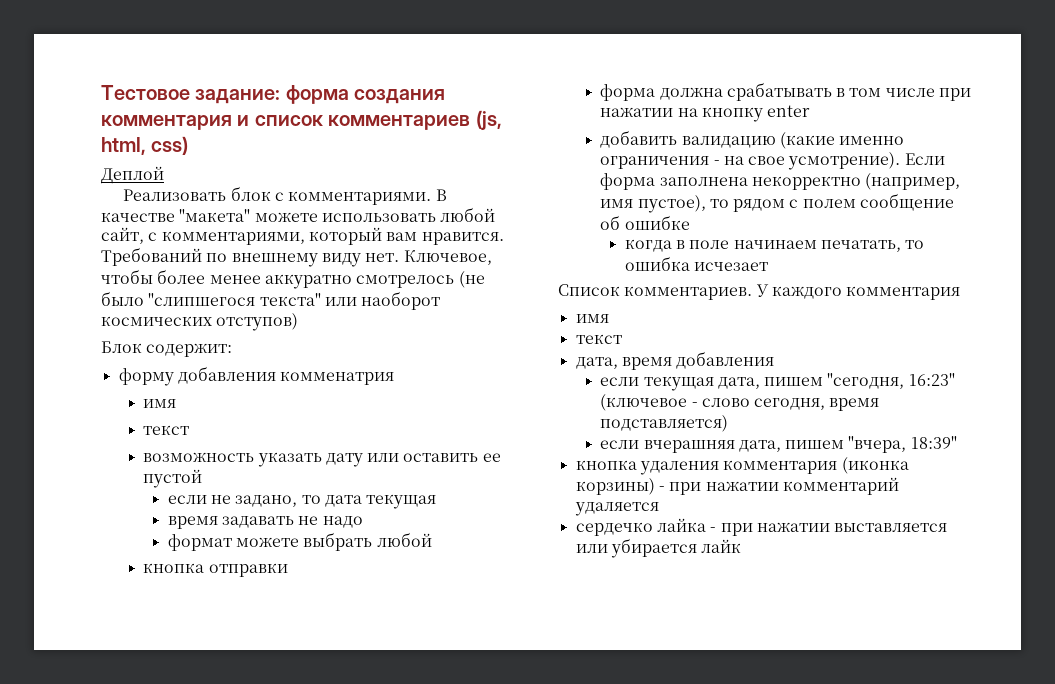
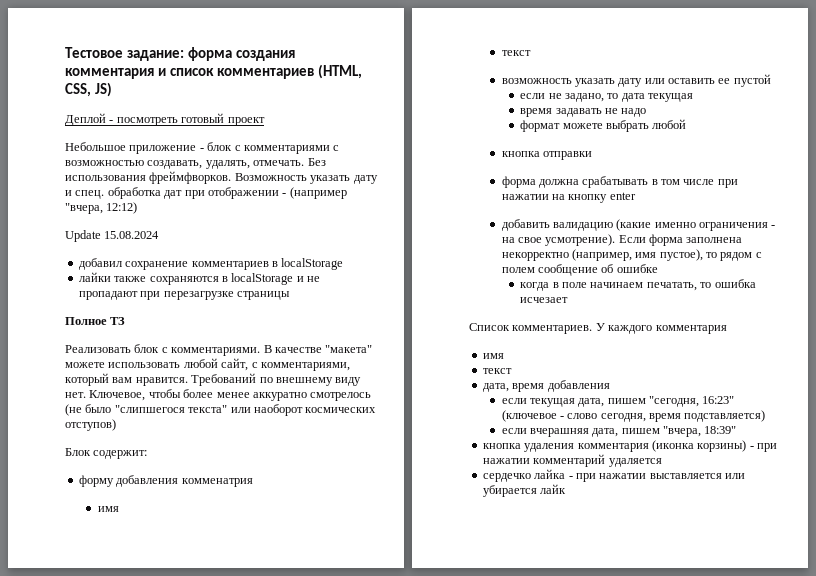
- Тестовое задание: форма создания комментария и список комментариев (js, html, css)
- Деплой
+ Тестовое задание: форма создания комментария и список комментариев (HTML, CSS, JS)
+ Деплой - посмотреть готовый проект
+ Небольшое приложение - блок с комментариями с возможностью создавать, удалять, отмечать. Без использования фреймфворков. Возможность указать дату и спец. обработка дат при отображении - (например "вчера, 12:12)
+ Update 15.08.2024
+ добавил сохранение комментариев в localStorage
+ лайки также сохраняются в localStorage и не пропадают при перезагрузке страницы
+ Полное ТЗ

